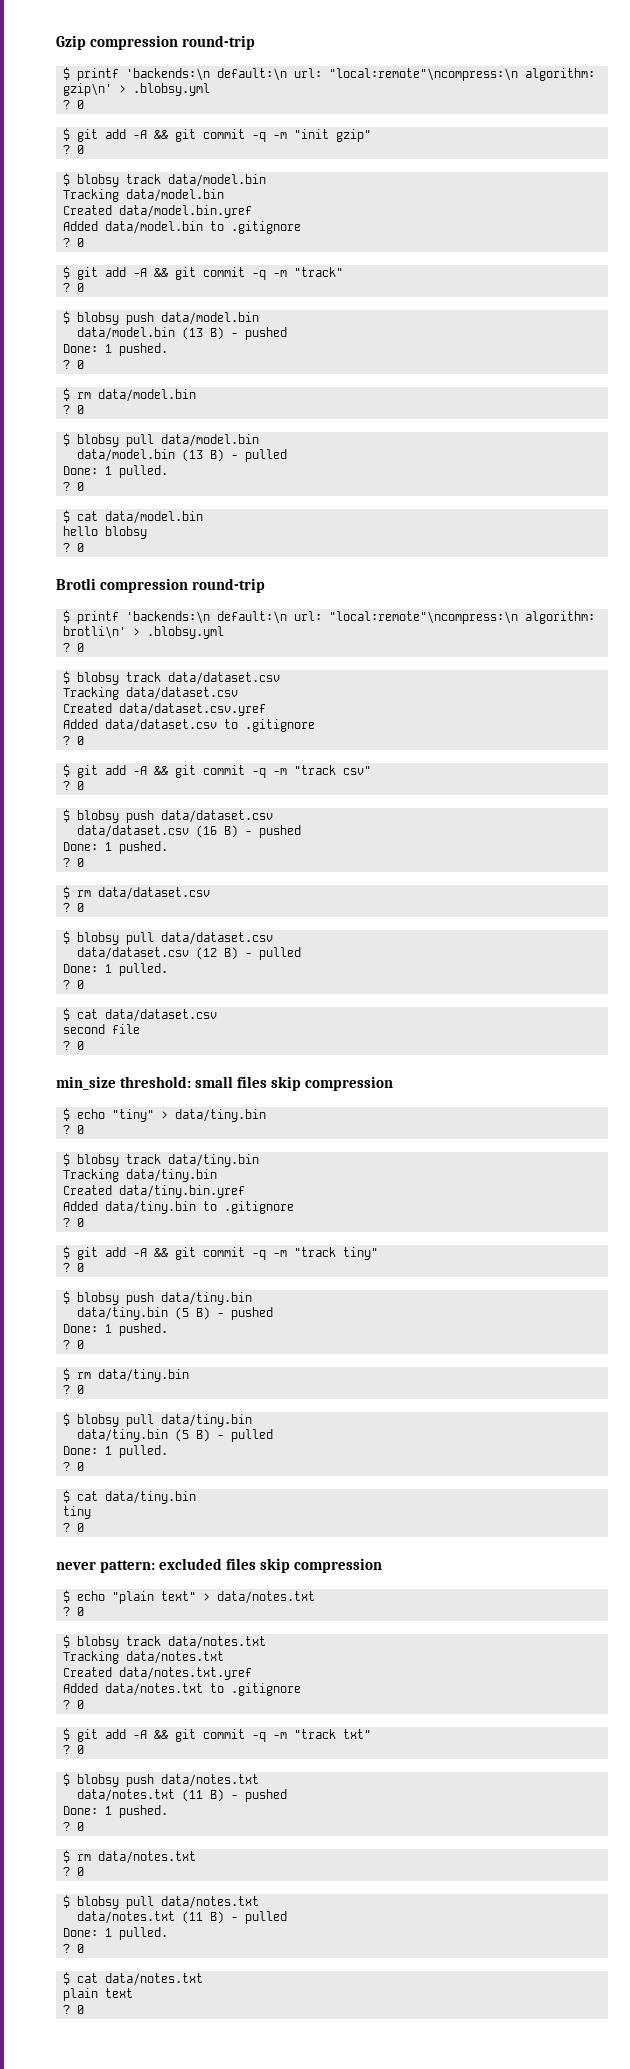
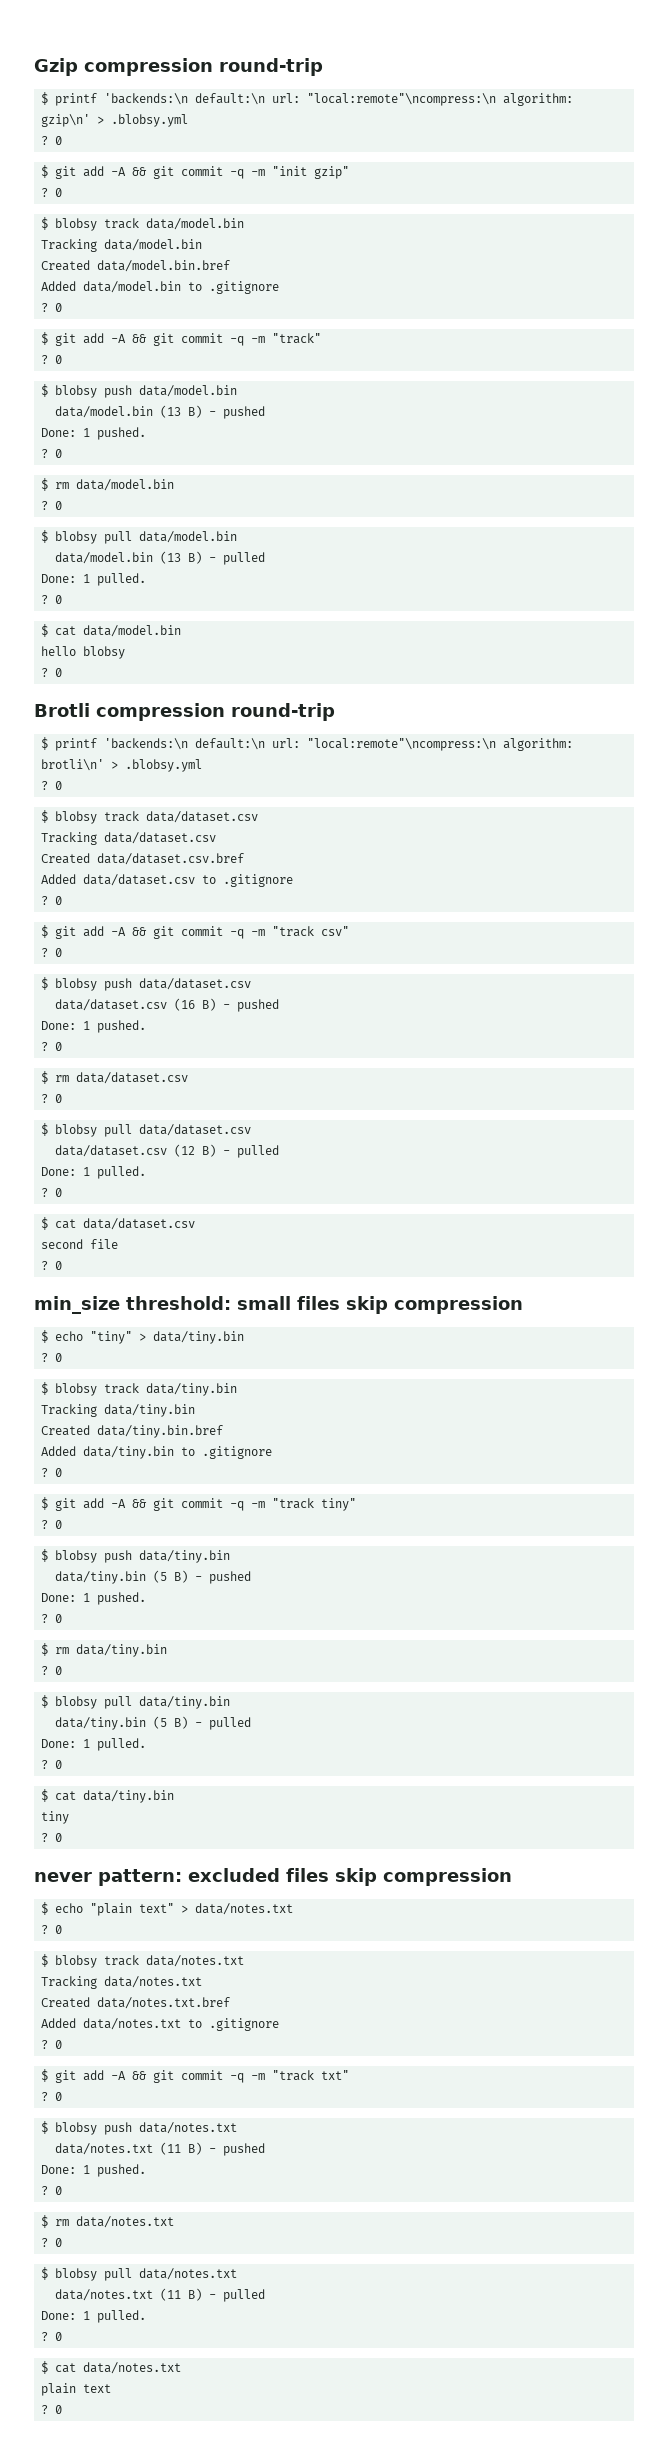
- Created data/model.bin.yref
+ Created data/model.bin.bref
- Created data/dataset.csv.yref
+ Created data/dataset.csv.bref
- Created data/tiny.bin.yref
+ Created data/tiny.bin.bref
- Created data/notes.txt.yref
+ Created data/notes.txt.bref

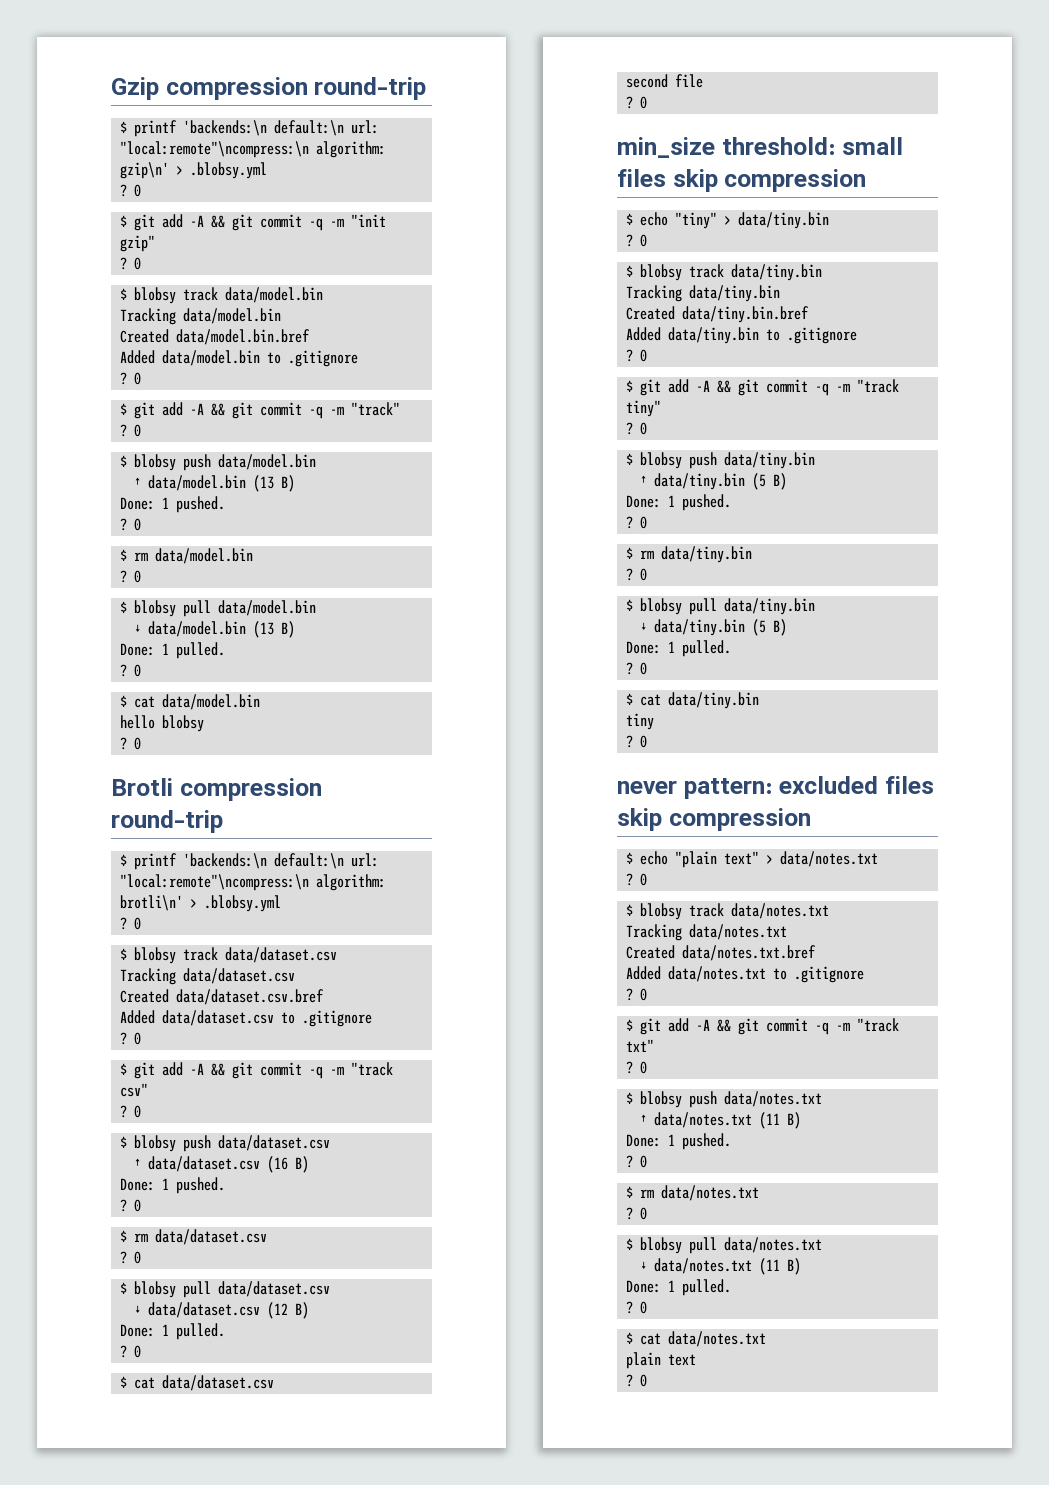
- data/model.bin (13 B) - pushed
+ ↑ data/model.bin (13 B)
- data/model.bin (13 B) - pulled
+ ↓ data/model.bin (13 B)
- data/dataset.csv (16 B) - pushed
+ ↑ data/dataset.csv (16 B)
- data/dataset.csv (12 B) - pulled
+ ↓ data/dataset.csv (12 B)
- data/tiny.bin (5 B) - pushed
+ ↑ data/tiny.bin (5 B)
- data/tiny.bin (5 B) - pulled
+ ↓ data/tiny.bin (5 B)
- data/notes.txt (11 B) - pushed
+ ↑ data/notes.txt (11 B)
- data/notes.txt (11 B) - pulled
+ ↓ data/notes.txt (11 B)

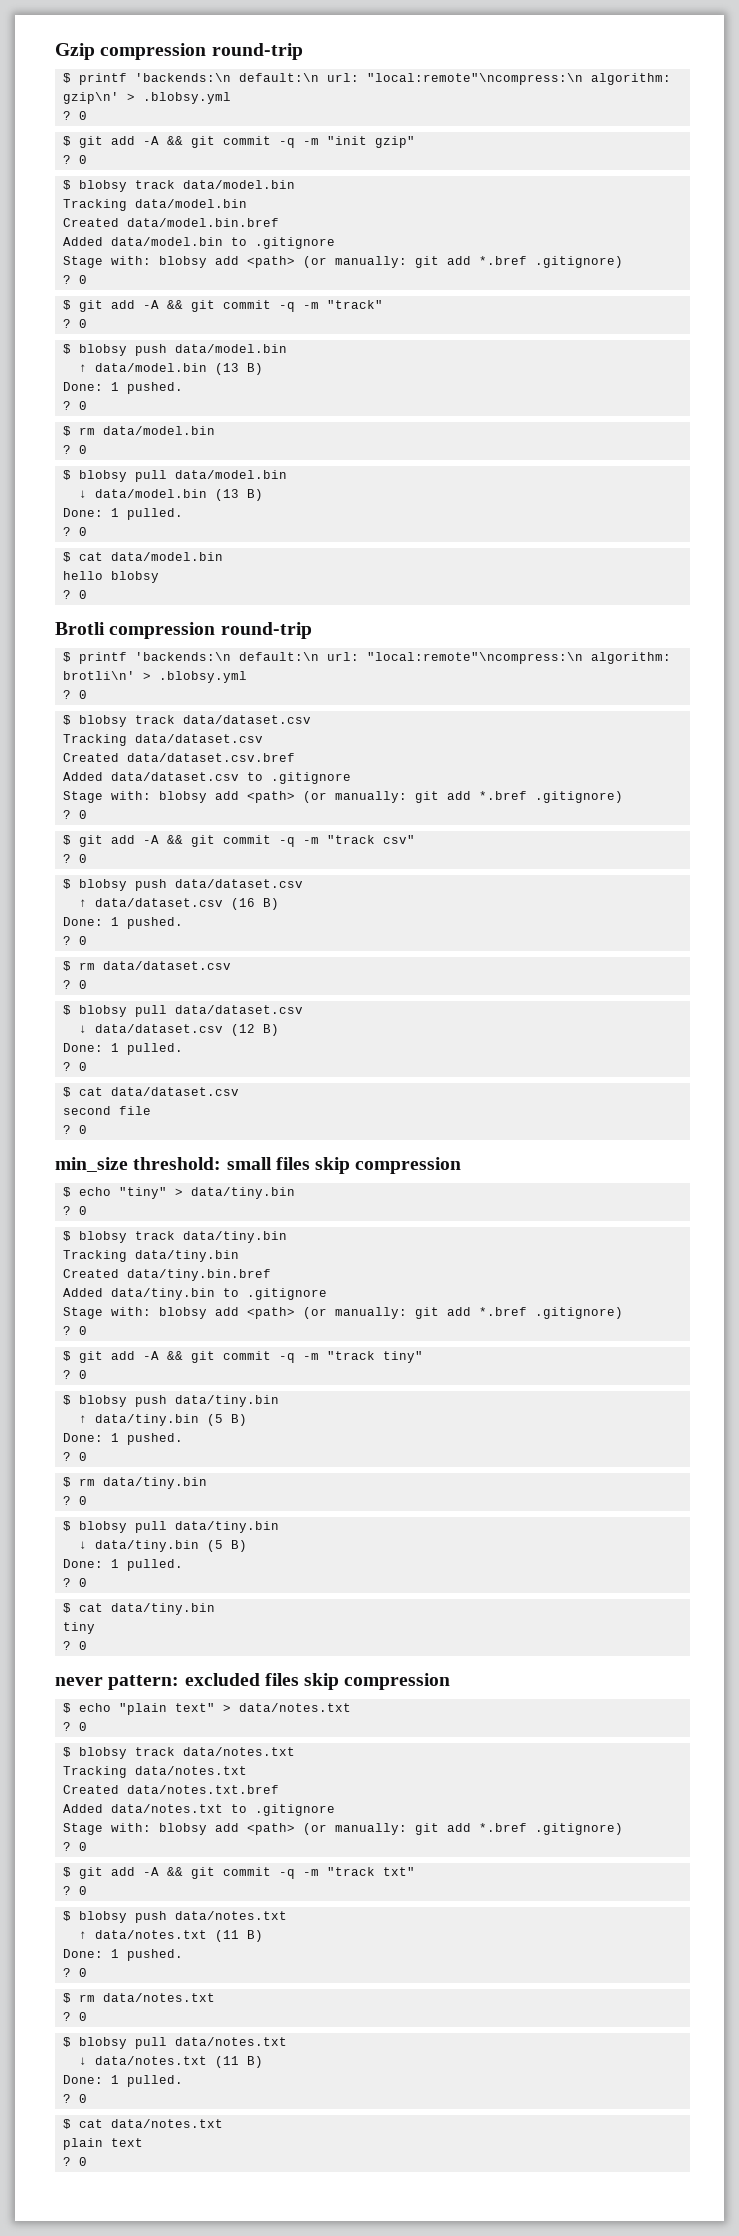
  Added data/model.bin to .gitignore
+ Stage with: blobsy add <path> (or manually: git add *.bref .gitignore)
  Added data/dataset.csv to .gitignore
+ Stage with: blobsy add <path> (or manually: git add *.bref .gitignore)
  Added data/tiny.bin to .gitignore
+ Stage with: blobsy add <path> (or manually: git add *.bref .gitignore)
  Added data/notes.txt to .gitignore
+ Stage with: blobsy add <path> (or manually: git add *.bref .gitignore)

